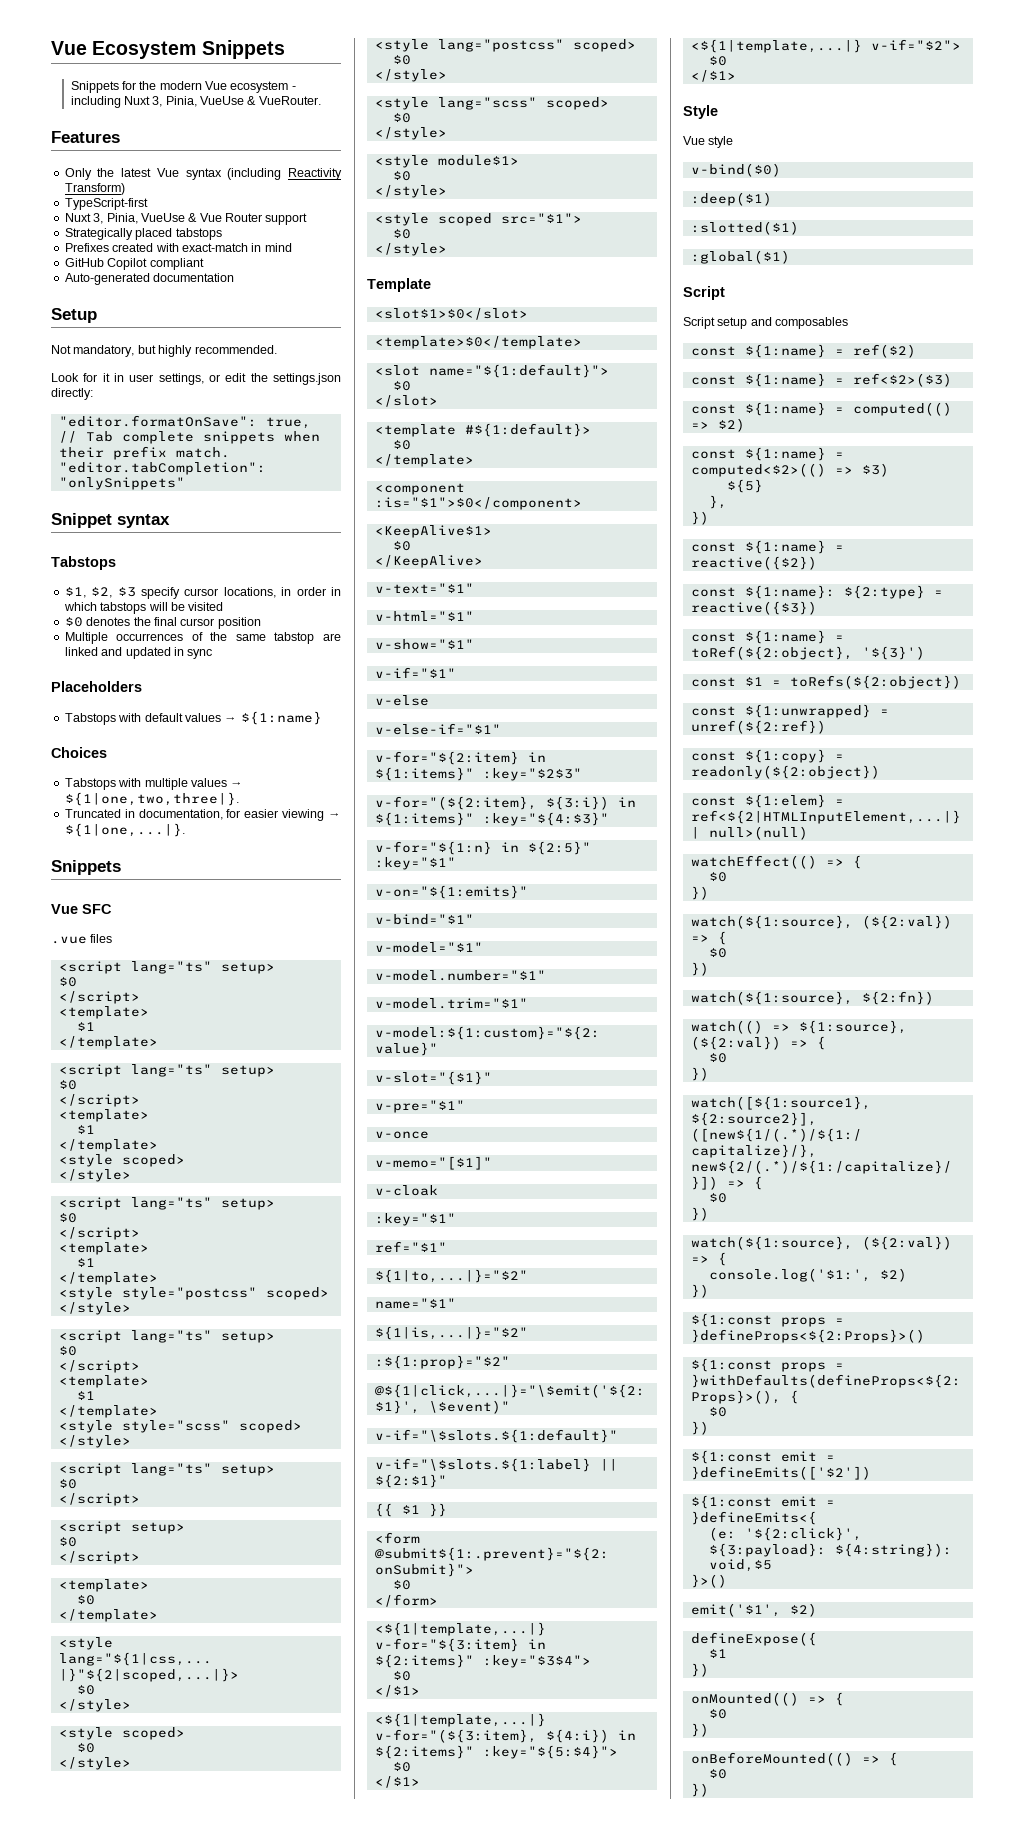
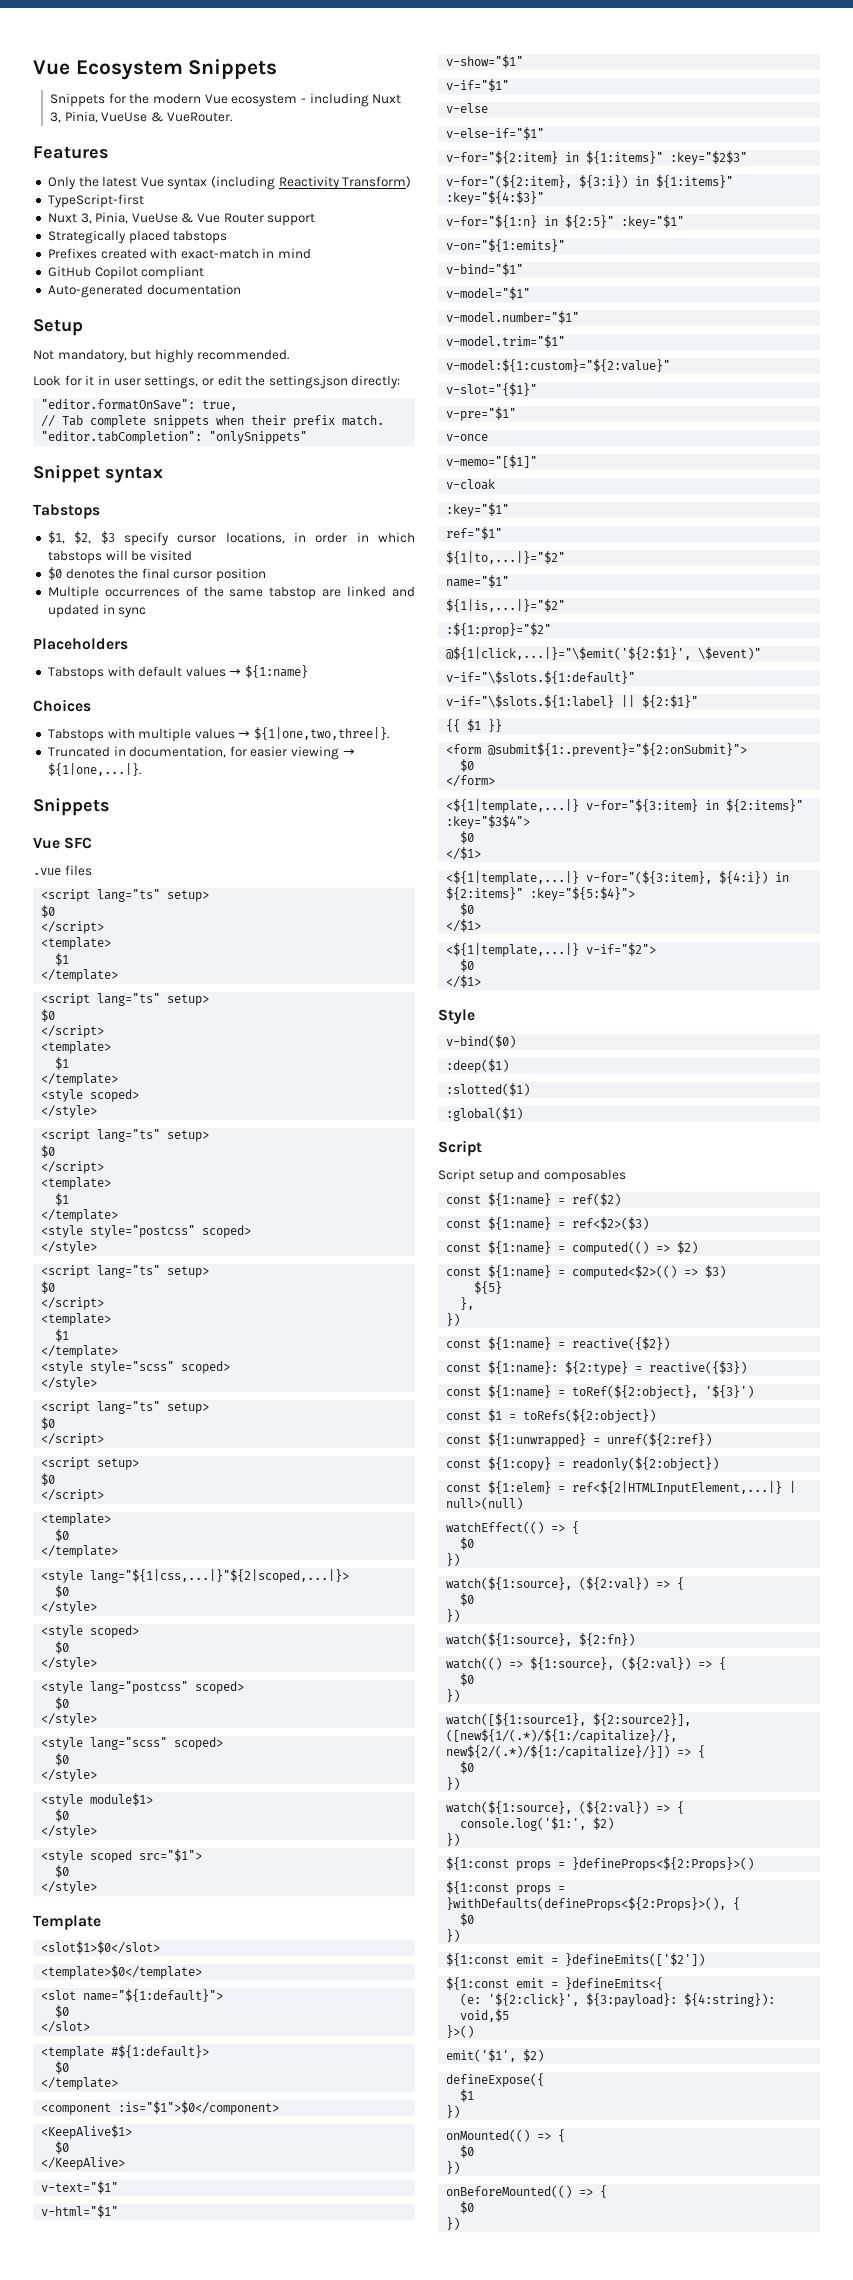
- Vue style

